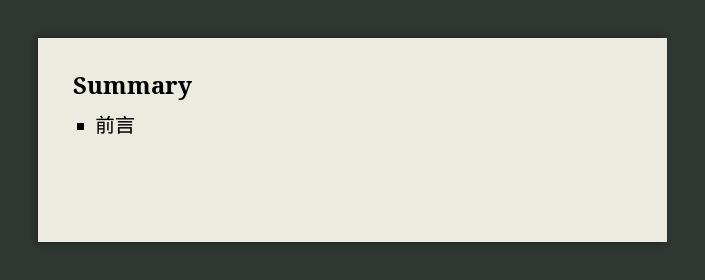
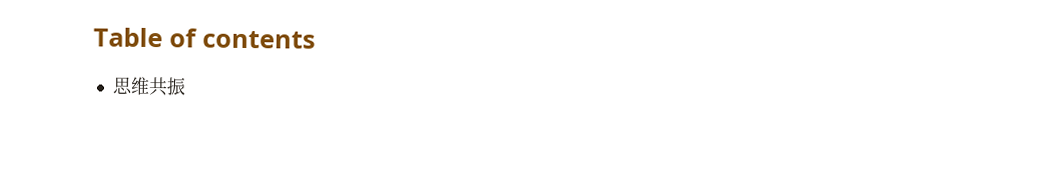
- Summary
- 前言
+ Table of contents
+ 思维共振

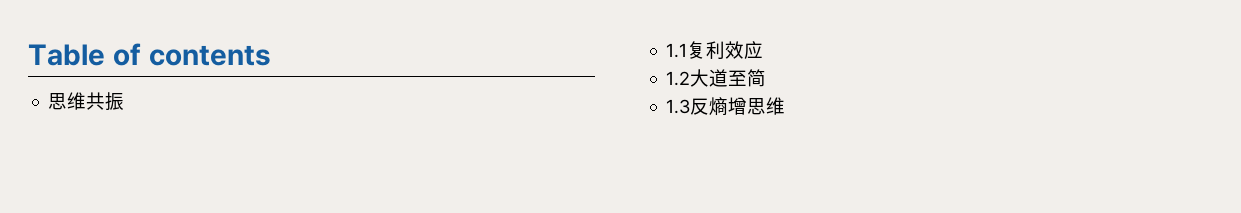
+ 1.1复利效应
+ 1.2大道至简
+ 1.3反熵增思维

